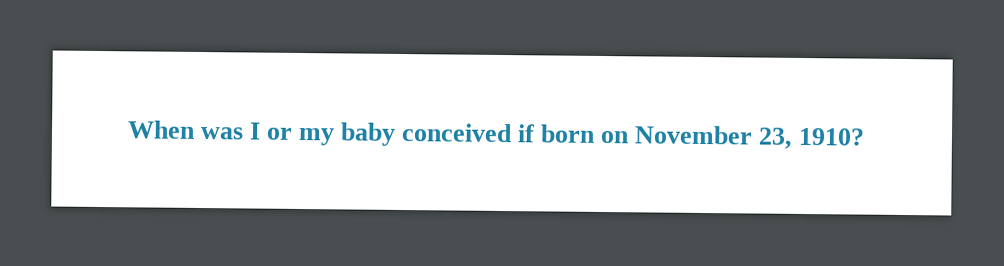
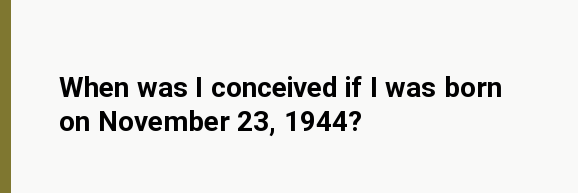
- When was I or my baby conceived if born on November 23, 1910?
+ When was I conceived if I was born on November 23, 1944?

